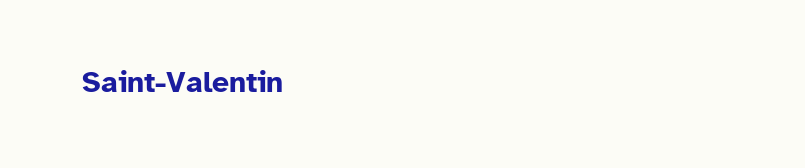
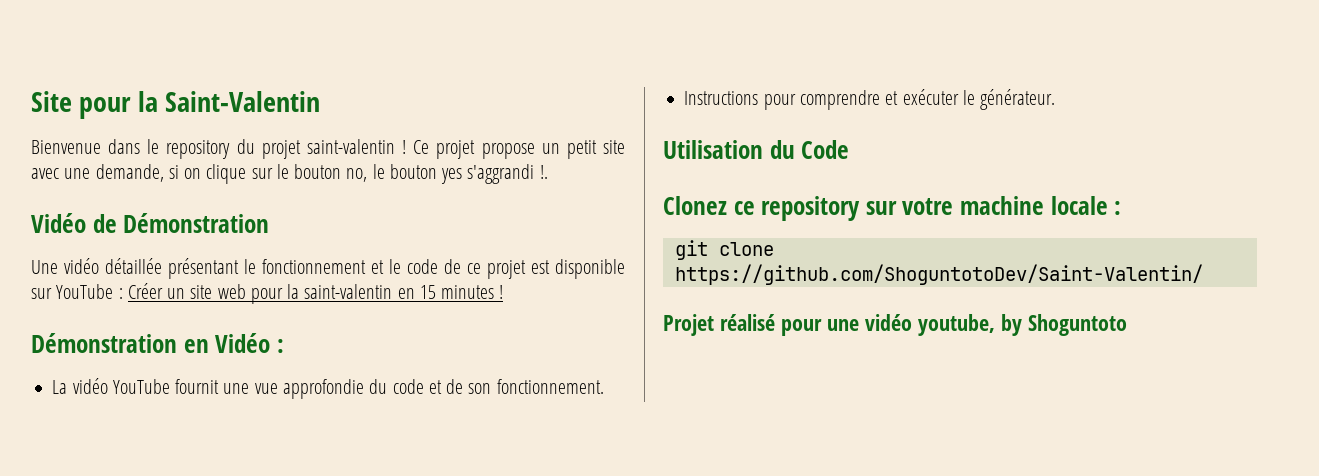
- Saint-Valentin
+ Site pour la Saint-Valentin
+ Bienvenue dans le repository du projet saint-valentin ! Ce projet propose un petit site avec une demande, si on clique sur le bouton no, le bouton yes s'aggrandi !.
+ Vidéo de Démonstration
+ Une vidéo détaillée présentant le fonctionnement et le code de ce projet est disponible sur YouTube : Créer un site web pour la saint-valentin en 15 minutes !
+ Démonstration en Vidéo :
+ La vidéo YouTube fournit une vue approfondie du code et de son fonctionnement.
+ Instructions pour comprendre et exécuter le générateur.
+ Utilisation du Code
+ Clonez ce repository sur votre machine locale :
+ git clone https://github.com/ShoguntotoDev/Saint-Valentin/
+ Projet réalisé pour une vidéo youtube, by Shoguntoto

